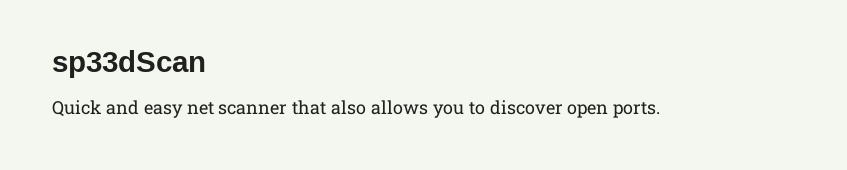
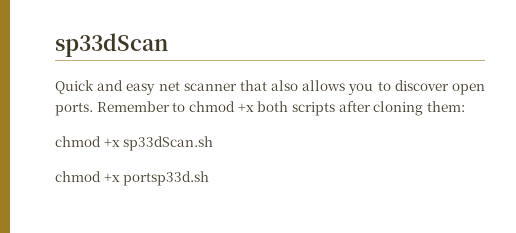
+ Remember to chmod +x both scripts after cloning them:
+ chmod +x sp33dScan.sh
+ chmod +x portsp33d.sh

